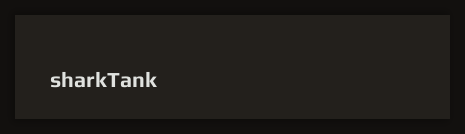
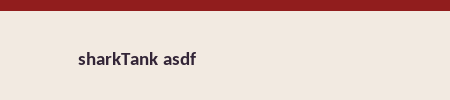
- sharkTank
+ sharkTank asdf

